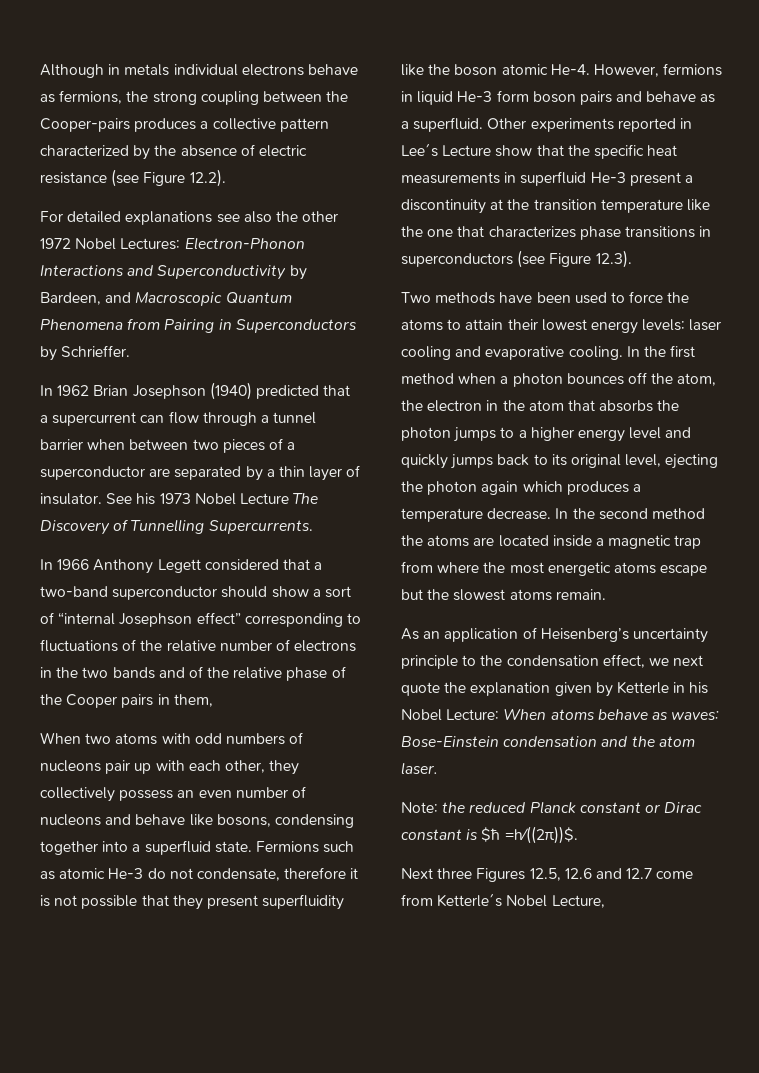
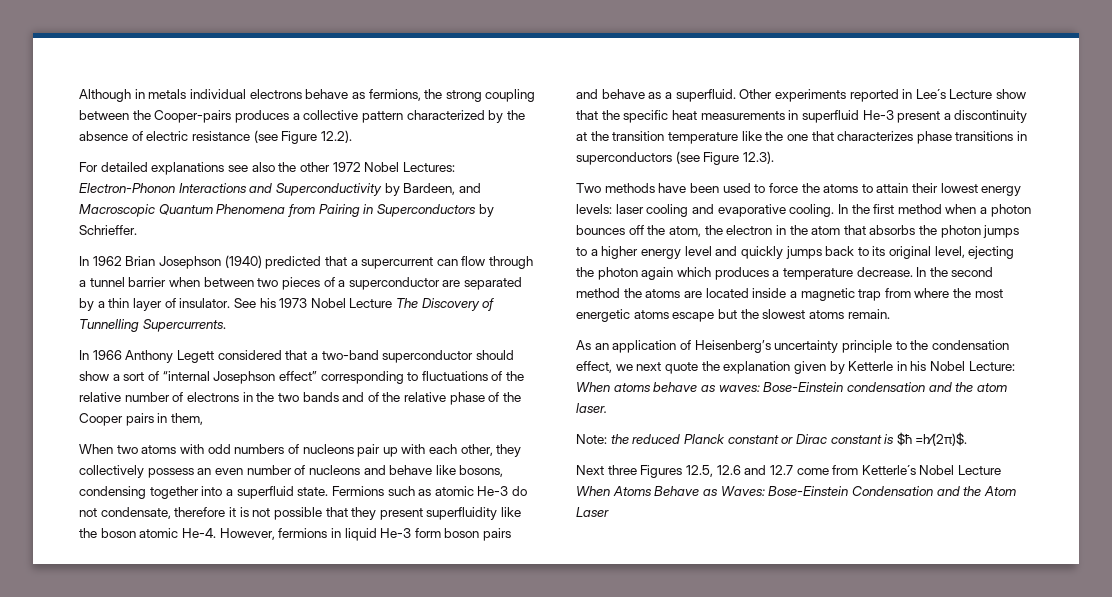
- Note: the reduced Planck constant or Dirac constant is $ħ =h⁄((2π))$.
+ Note: the reduced Planck constant or Dirac constant is $ħ =h⁄(2π)$.
- Next three Figures 12.5, 12.6 and 12.7 come from Ketterle´s Nobel Lecture,
+ Next three Figures 12.5, 12.6 and 12.7 come from Ketterle´s Nobel Lecture When Atoms Behave as Waves: Bose-Einstein Condensation and the Atom Laser

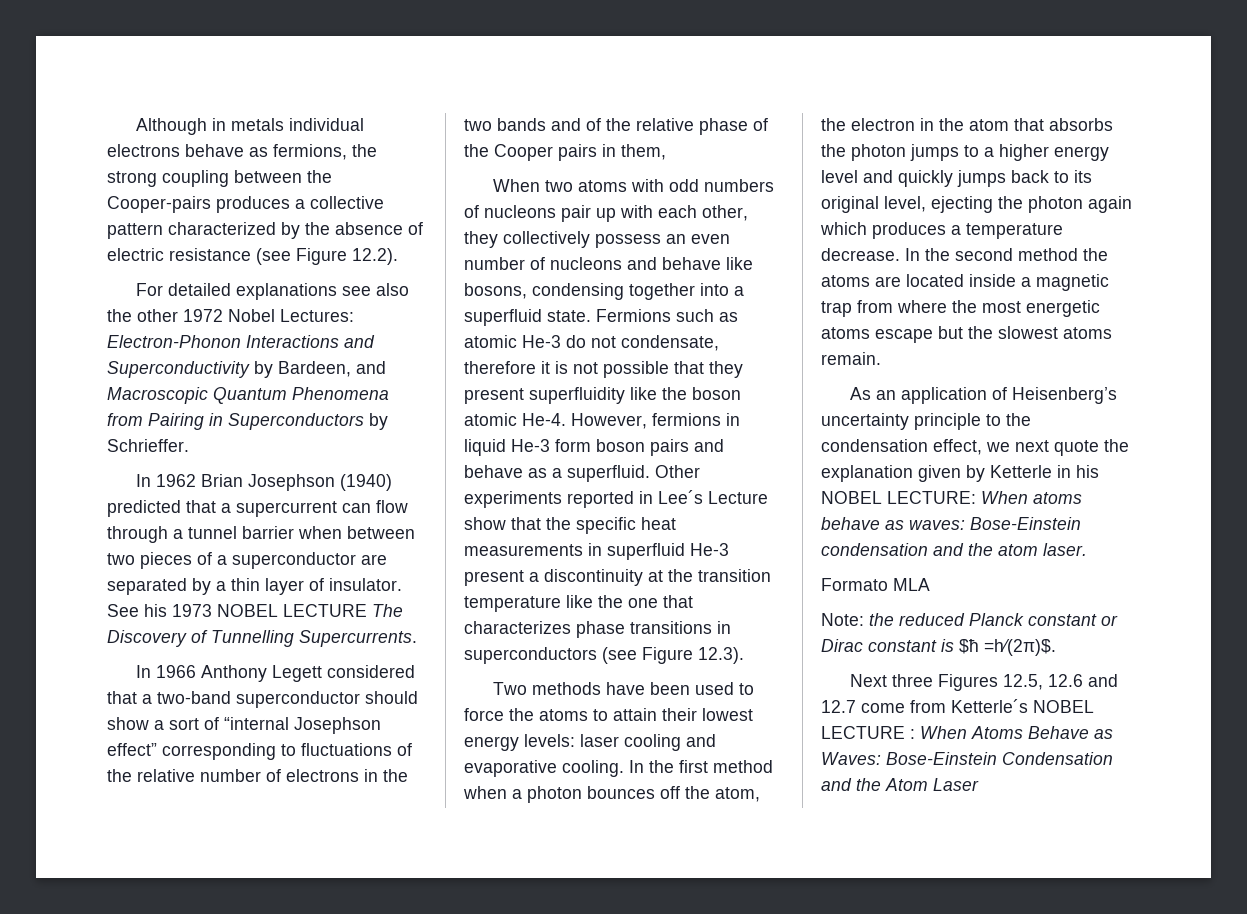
- See his 1973 Nobel Lecture The Discovery of Tunnelling Supercurrents.
+ See his 1973 NOBEL LECTURE The Discovery of Tunnelling Supercurrents.
- As an application of Heisenberg’s uncertainty principle to the condensation effect, we next quote the explanation given by Ketterle in his Nobel Lecture: When atoms behave as waves: Bose-Einstein condensation and the atom laser.
+ As an application of Heisenberg’s uncertainty principle to the condensation effect, we next quote the explanation given by Ketterle in his NOBEL LECTURE: When atoms behave as waves: Bose-Einstein condensation and the atom laser.
+ Formato MLA
- Next three Figures 12.5, 12.6 and 12.7 come from Ketterle´s Nobel Lecture When Atoms Behave as Waves: Bose-Einstein Condensation and the Atom Laser
+ Next three Figures 12.5, 12.6 and 12.7 come from Ketterle´s NOBEL LECTURE : When Atoms Behave as Waves: Bose-Einstein Condensation and the Atom Laser

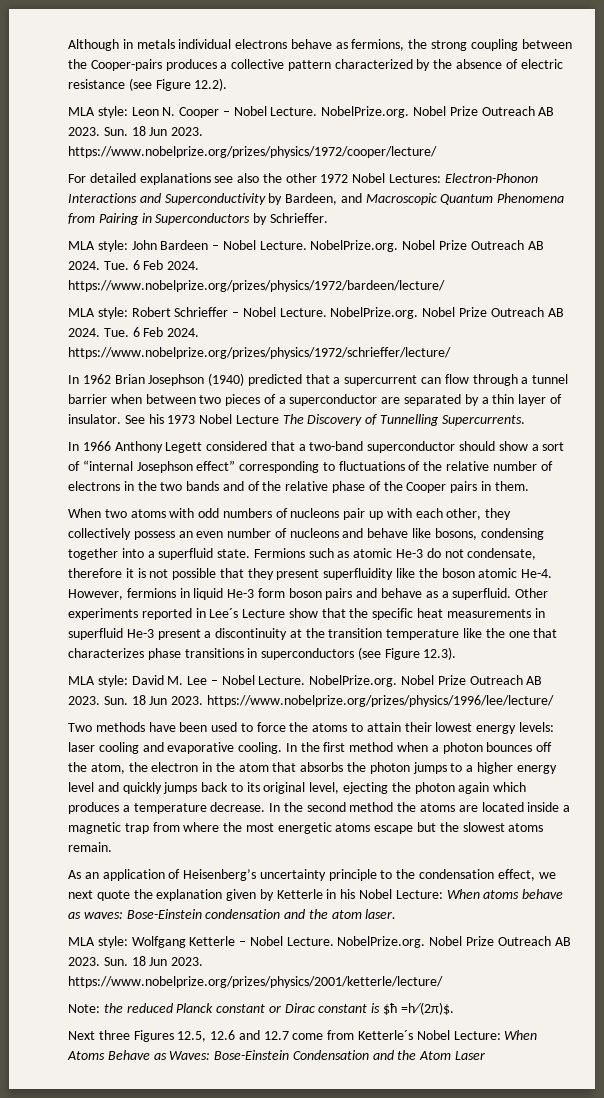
+ MLA style: Leon N. Cooper – Nobel Lecture. NobelPrize.org. Nobel Prize Outreach AB 2023. Sun. 18 Jun 2023. https://www.nobelprize.org/prizes/physics/1972/cooper/lecture/
+ MLA style: John Bardeen – Nobel Lecture. NobelPrize.org. Nobel Prize Outreach AB 2024. Tue. 6 Feb 2024. https://www.nobelprize.org/prizes/physics/1972/bardeen/lecture/
+ MLA style: Robert Schrieffer – Nobel Lecture. NobelPrize.org. Nobel Prize Outreach AB 2024. Tue. 6 Feb 2024. https://www.nobelprize.org/prizes/physics/1972/schrieffer/lecture/
- See his 1973 NOBEL LECTURE The Discovery of Tunnelling Supercurrents.
+ See his 1973 Nobel Lecture The Discovery of Tunnelling Supercurrents.
- In 1966 Anthony Legett considered that a two-band superconductor should show a sort of “internal Josephson effect” corresponding to fluctuations of the relative number of electrons in the two bands and of the relative phase of the Cooper pairs in them,
+ In 1966 Anthony Legett considered that a two-band superconductor should show a sort of “internal Josephson effect” corresponding to fluctuations of the relative number of electrons in the two bands and of the relative phase of the Cooper pairs in them.
+ MLA style: David M. Lee – Nobel Lecture. NobelPrize.org. Nobel Prize Outreach AB 2023. Sun. 18 Jun 2023. https://www.nobelprize.org/prizes/physics/1996/lee/lecture/
- As an application of Heisenberg’s uncertainty principle to the condensation effect, we next quote the explanation given by Ketterle in his NOBEL LECTURE: When atoms behave as waves: Bose-Einstein condensation and the atom laser.
+ As an application of Heisenberg’s uncertainty principle to the condensation effect, we next quote the explanation given by Ketterle in his Nobel Lecture: When atoms behave as waves: Bose-Einstein condensation and the atom laser.
- Formato MLA
+ MLA style: Wolfgang Ketterle – Nobel Lecture. NobelPrize.org. Nobel Prize Outreach AB 2023. Sun. 18 Jun 2023. https://www.nobelprize.org/prizes/physics/2001/ketterle/lecture/
- Next three Figures 12.5, 12.6 and 12.7 come from Ketterle´s NOBEL LECTURE : When Atoms Behave as Waves: Bose-Einstein Condensation and the Atom Laser
+ Next three Figures 12.5, 12.6 and 12.7 come from Ketterle´s Nobel Lecture: When Atoms Behave as Waves: Bose-Einstein Condensation and the Atom Laser

